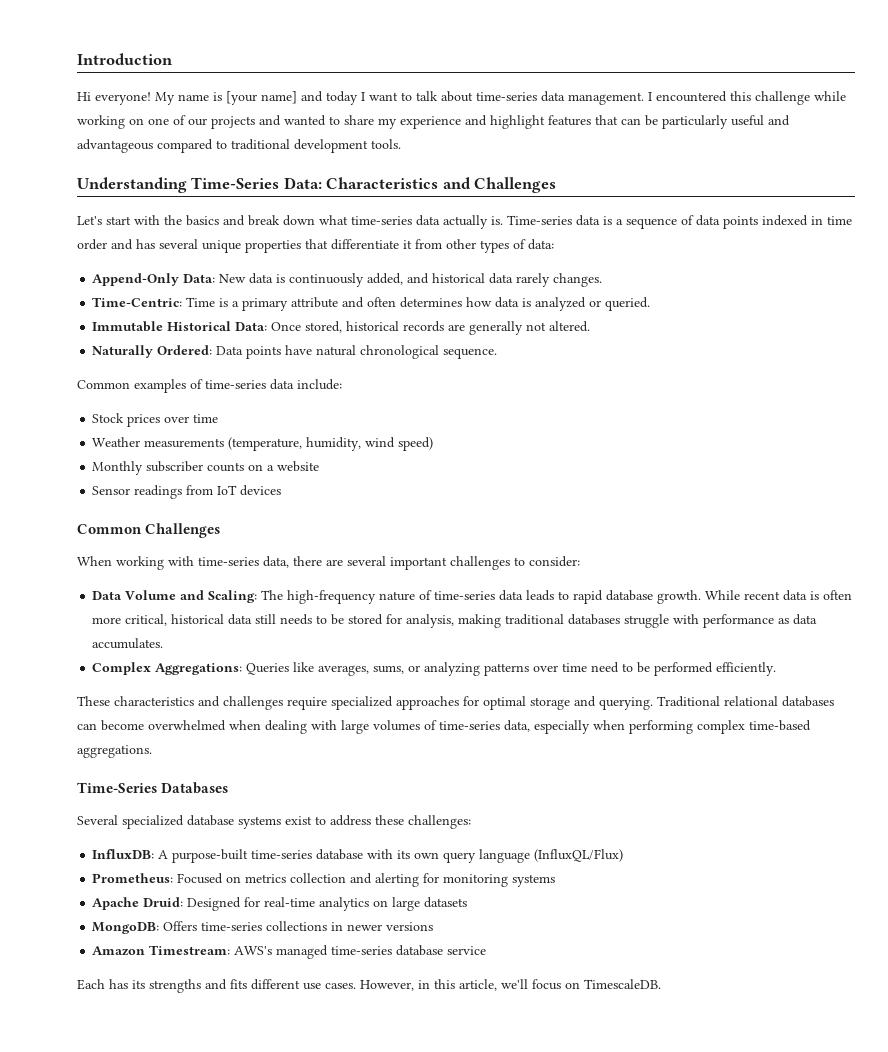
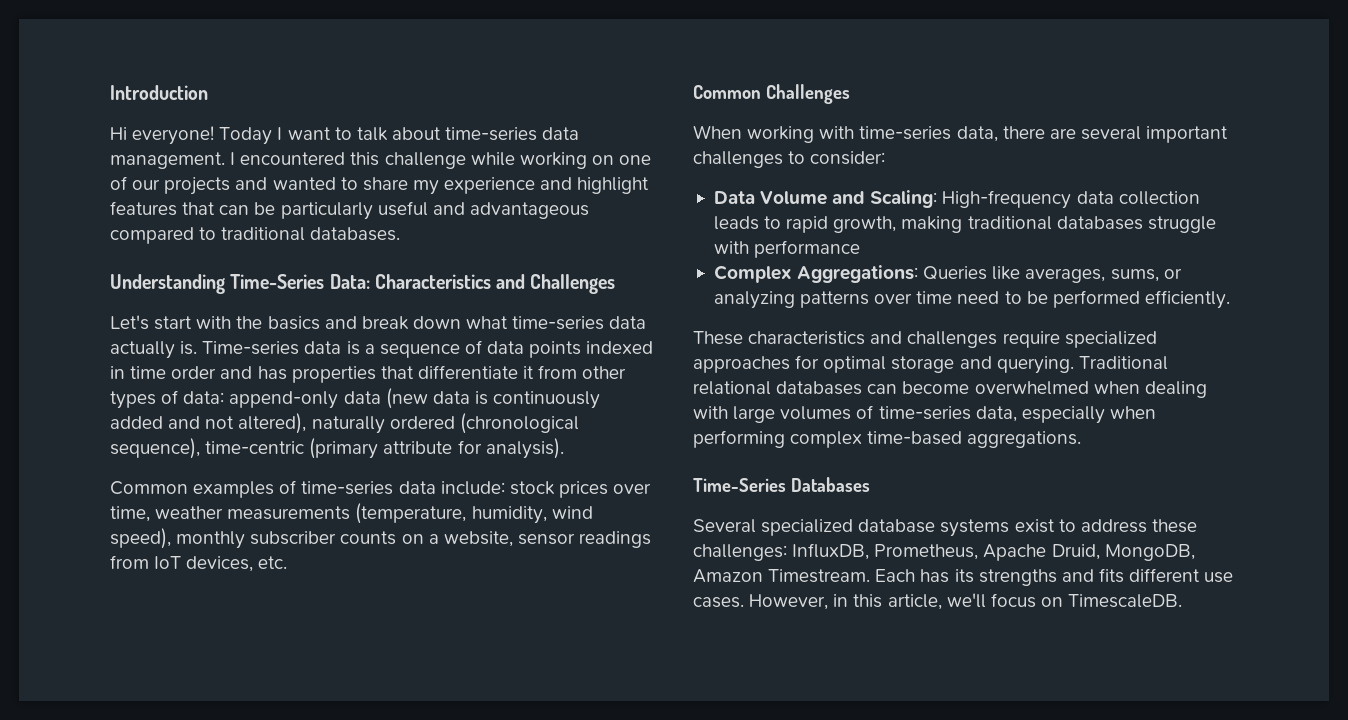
- My name is [your name] and today I want to talk about time-series data management.
+ Today I want to talk about time-series data management.
- I encountered this challenge while working on one of our projects and wanted to share my experience and highlight features that can be particularly useful and advantageous compared to traditional development tools.
+ I encountered this challenge while working on one of our projects and wanted to share my experience and highlight features that can be particularly useful and advantageous compared to traditional databases.
- Time-series data is a sequence of data points indexed in time order and has several unique properties that differentiate it from other types of data:
- Append-Only Data: New data is continuously added, and historical data rarely changes.
- Time-Centric: Time is a primary attribute and often determines how data is analyzed or queried.
- Immutable Historical Data: Once stored, historical records are generally not altered.
- Naturally Ordered: Data points have natural chronological sequence.
+ Time-series data is a sequence of data points indexed in time order and has properties that differentiate it from other types of data: append-only data (new data is continuously added and not altered), naturally ordered (chronological sequence), time-centric (primary attribute for analysis).
- Common examples of time-series data include:
- Stock prices over time
- Weather measurements (temperature, humidity, wind speed)
- Monthly subscriber counts on a website
- Sensor readings from IoT devices
+ Common examples of time-series data include: stock prices over time, weather measurements (temperature, humidity, wind speed), monthly subscriber counts on a website, sensor readings from IoT devices, etc.
- Data Volume and Scaling: The high-frequency nature of time-series data leads to rapid database growth. While recent data is often more critical, historical data still needs to be stored for analysis, making traditional databases struggle with performance as data accumulates.
+ Data Volume and Scaling: High-frequency data collection leads to rapid growth, making traditional databases struggle with performance
- Several specialized database systems exist to address these challenges:
- InfluxDB: A purpose-built time-series database with its own query language (InfluxQL/Flux)
- Prometheus: Focused on metrics collection and alerting for monitoring systems
- Apache Druid: Designed for real-time analytics on large datasets
- MongoDB: Offers time-series collections in newer versions
- Amazon Timestream: AWS's managed time-series database service
- Each has its strengths and fits different use cases.
+ Several specialized database systems exist to address these challenges: InfluxDB, Prometheus, Apache Druid, MongoDB, Amazon Timestream. Each has its strengths and fits different use cases.

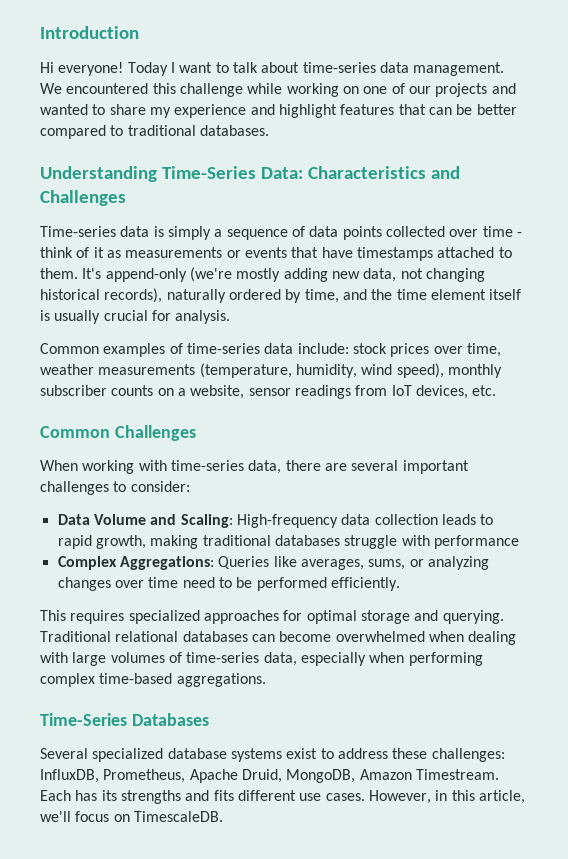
- I encountered this challenge while working on one of our projects and wanted to share my experience and highlight features that can be particularly useful and advantageous compared to traditional databases.
+ We encountered this challenge while working on one of our projects and wanted to share my experience and highlight features that can be better compared to traditional databases.
- Let's start with the basics and break down what time-series data actually is. Time-series data is a sequence of data points indexed in time order and has properties that differentiate it from other types of data: append-only data (new data is continuously added and not altered), naturally ordered (chronological sequence), time-centric (primary attribute for analysis).
+ Time-series data is simply a sequence of data points collected over time - think of it as measurements or events that have timestamps attached to them. It's append-only (we're mostly adding new data, not changing historical records), naturally ordered by time, and the time element itself is usually crucial for analysis.
- Complex Aggregations: Queries like averages, sums, or analyzing patterns over time need to be performed efficiently.
+ Complex Aggregations: Queries like averages, sums, or analyzing changes over time need to be performed efficiently.
- These characteristics and challenges require specialized approaches for optimal storage and querying.
+ This requires specialized approaches for optimal storage and querying.

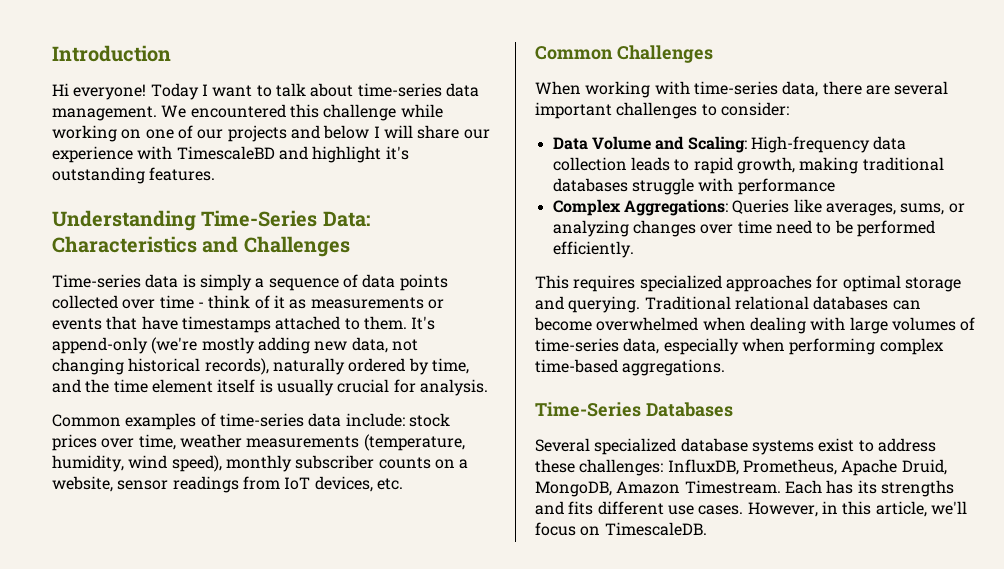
- We encountered this challenge while working on one of our projects and wanted to share my experience and highlight features that can be better compared to traditional databases.
+ We encountered this challenge while working on one of our projects and below I will share our experience with TimescaleBD and highlight it's outstanding features.

